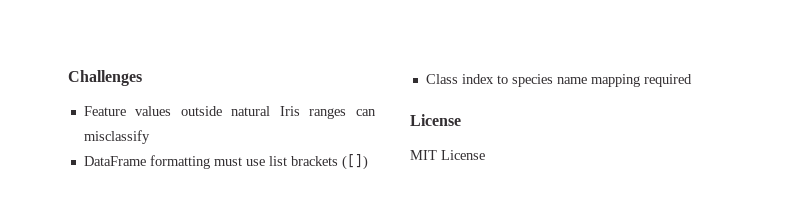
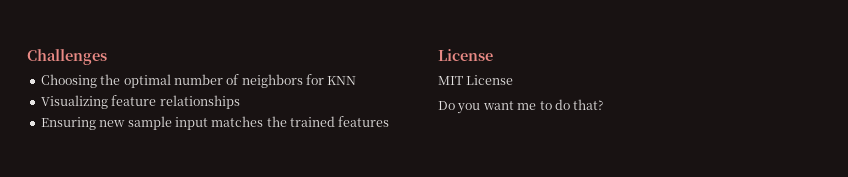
- Feature values outside natural Iris ranges can misclassify
- DataFrame formatting must use list brackets ([])
- Class index to species name mapping required
+ Choosing the optimal number of neighbors for KNN
+ Visualizing feature relationships
+ Ensuring new sample input matches the trained features
  License
  MIT License
+ Do you want me to do that?

